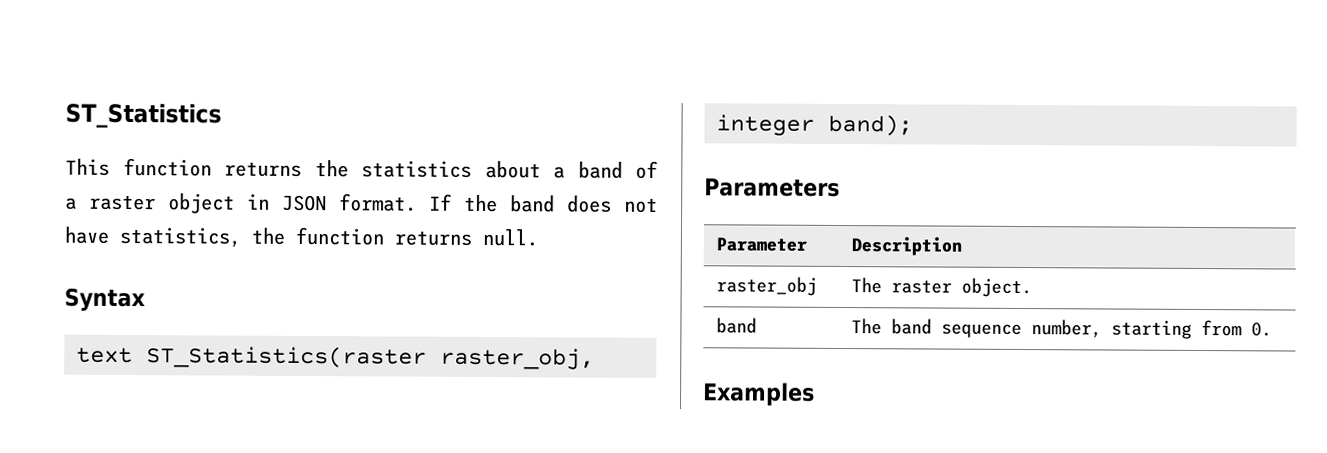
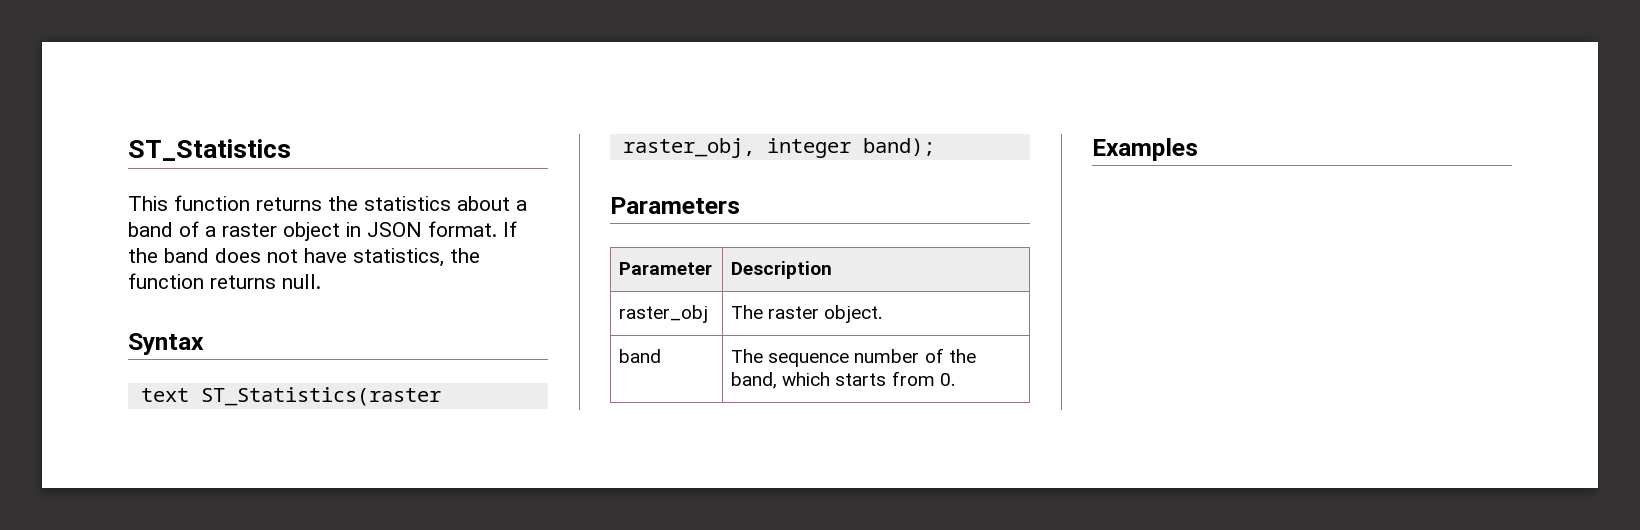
- band | The band sequence number, starting from 0.
+ band | The sequence number of the band, which starts from 0.

